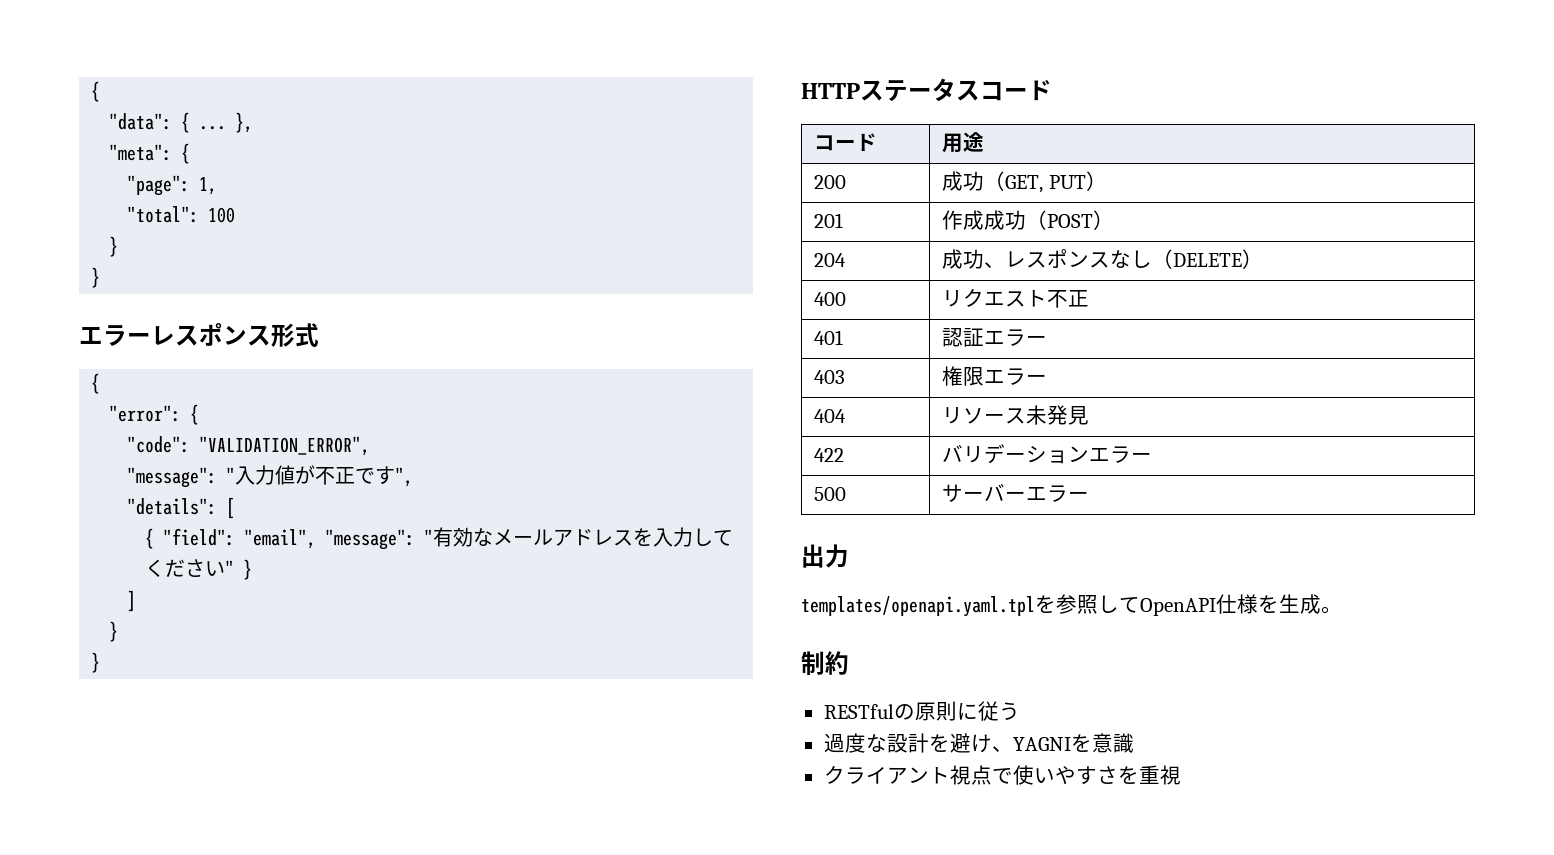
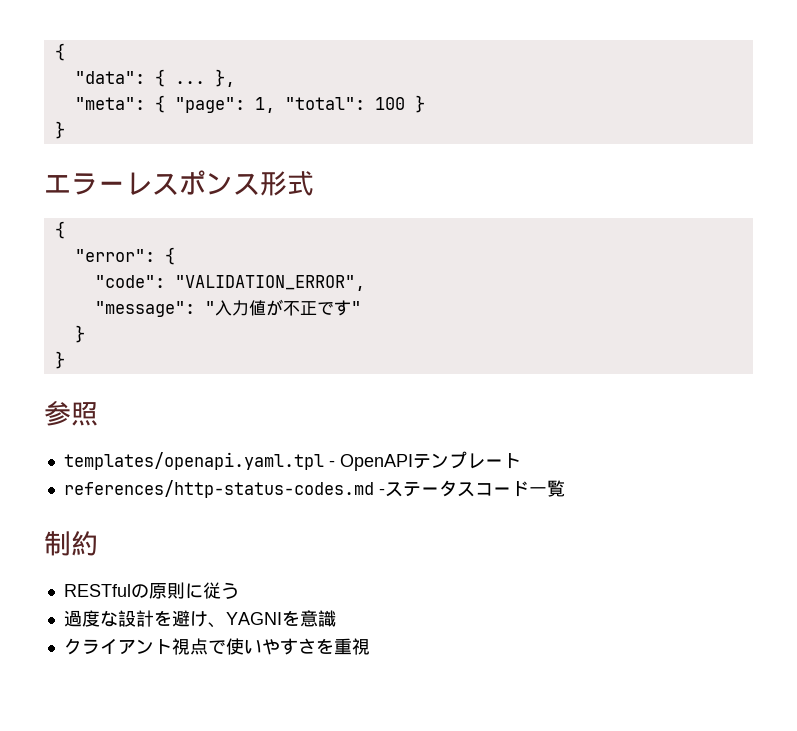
- "meta": {
- "page": 1,
- "total": 100
- }
+ "meta": { "page": 1, "total": 100 }
- "message": "入力値が不正です",
- "details": [
- { "field": "email", "message": "有効なメールアドレスを入力してください" }
- ]
+ "message": "入力値が不正です"
  }
  }
- HTTPステータスコード
- コード | 用途
- 200 | 成功（GET, PUT）
- 201 | 作成成功（POST）
- 204 | 成功、レスポンスなし（DELETE）
- 400 | リクエスト不正
- 401 | 認証エラー
- 403 | 権限エラー
- 404 | リソース未発見
- 422 | バリデーションエラー
- 500 | サーバーエラー
- 出力
- templates/openapi.yaml.tplを参照してOpenAPI仕様を生成。
+ 参照
+ templates/openapi.yaml.tpl - OpenAPIテンプレート
+ references/http-status-codes.md -ステータスコード一覧

